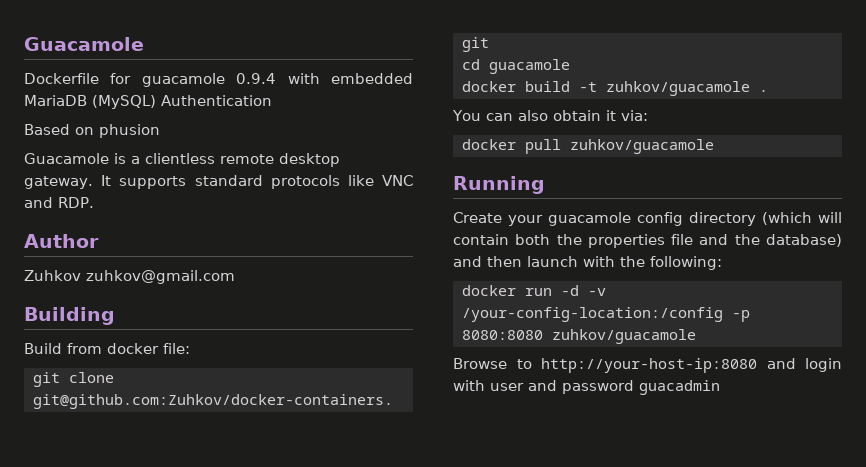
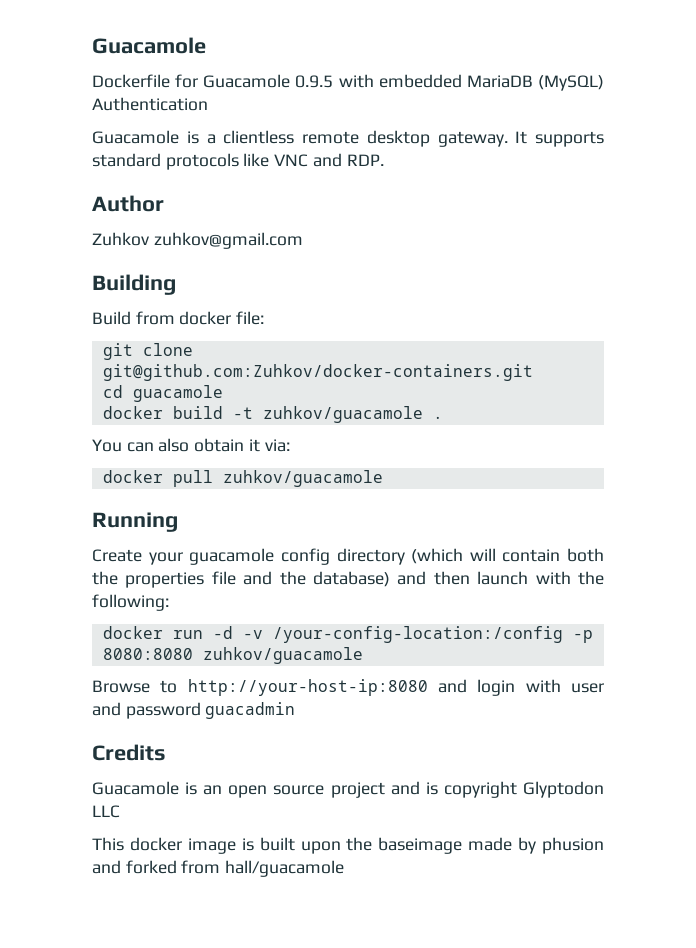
- Dockerfile for guacamole 0.9.4 with embedded MariaDB (MySQL) Authentication
+ Dockerfile for Guacamole 0.9.5 with embedded MariaDB (MySQL) Authentication
- Based on phusion
+ Credits
+ Guacamole is an open source project and is copyright Glyptodon LLC
+ This docker image is built upon the baseimage made by phusion and forked from hall/guacamole

